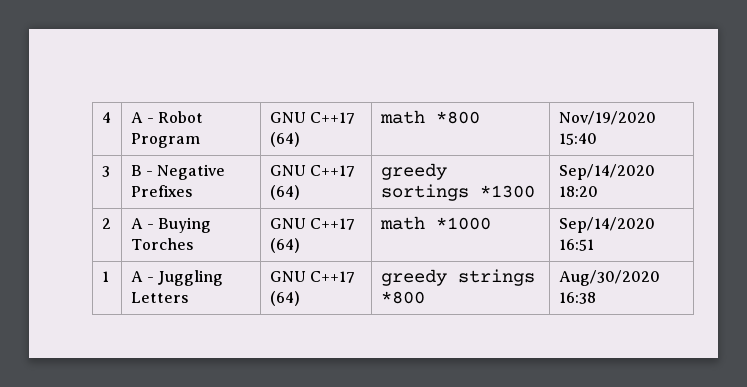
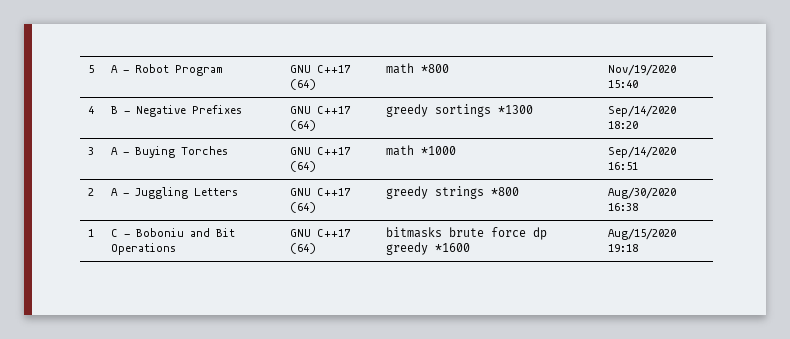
- 4 | A - Robot Program | GNU C++17 (64) | math *800 | Nov/19/2020 15:40
+ 5 | A - Robot Program | GNU C++17 (64) | math *800 | Nov/19/2020 15:40
- 3 | B - Negative Prefixes | GNU C++17 (64) | greedy sortings *1300 | Sep/14/2020 18:20
+ 4 | B - Negative Prefixes | GNU C++17 (64) | greedy sortings *1300 | Sep/14/2020 18:20
- 2 | A - Buying Torches | GNU C++17 (64) | math *1000 | Sep/14/2020 16:51
+ 3 | A - Buying Torches | GNU C++17 (64) | math *1000 | Sep/14/2020 16:51
- 1 | A - Juggling Letters | GNU C++17 (64) | greedy strings *800 | Aug/30/2020 16:38
+ 2 | A - Juggling Letters | GNU C++17 (64) | greedy strings *800 | Aug/30/2020 16:38
+ 1 | C - Boboniu and Bit Operations | GNU C++17 (64) | bitmasks brute force dp greedy *1600 | Aug/15/2020 19:18

